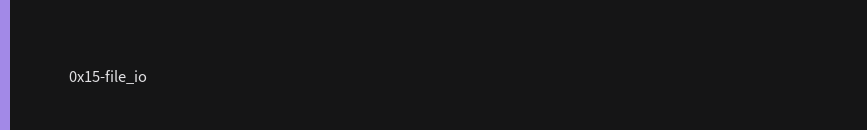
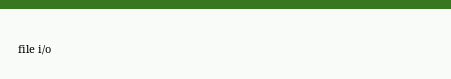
- 0x15-file_io
+ file i/o

